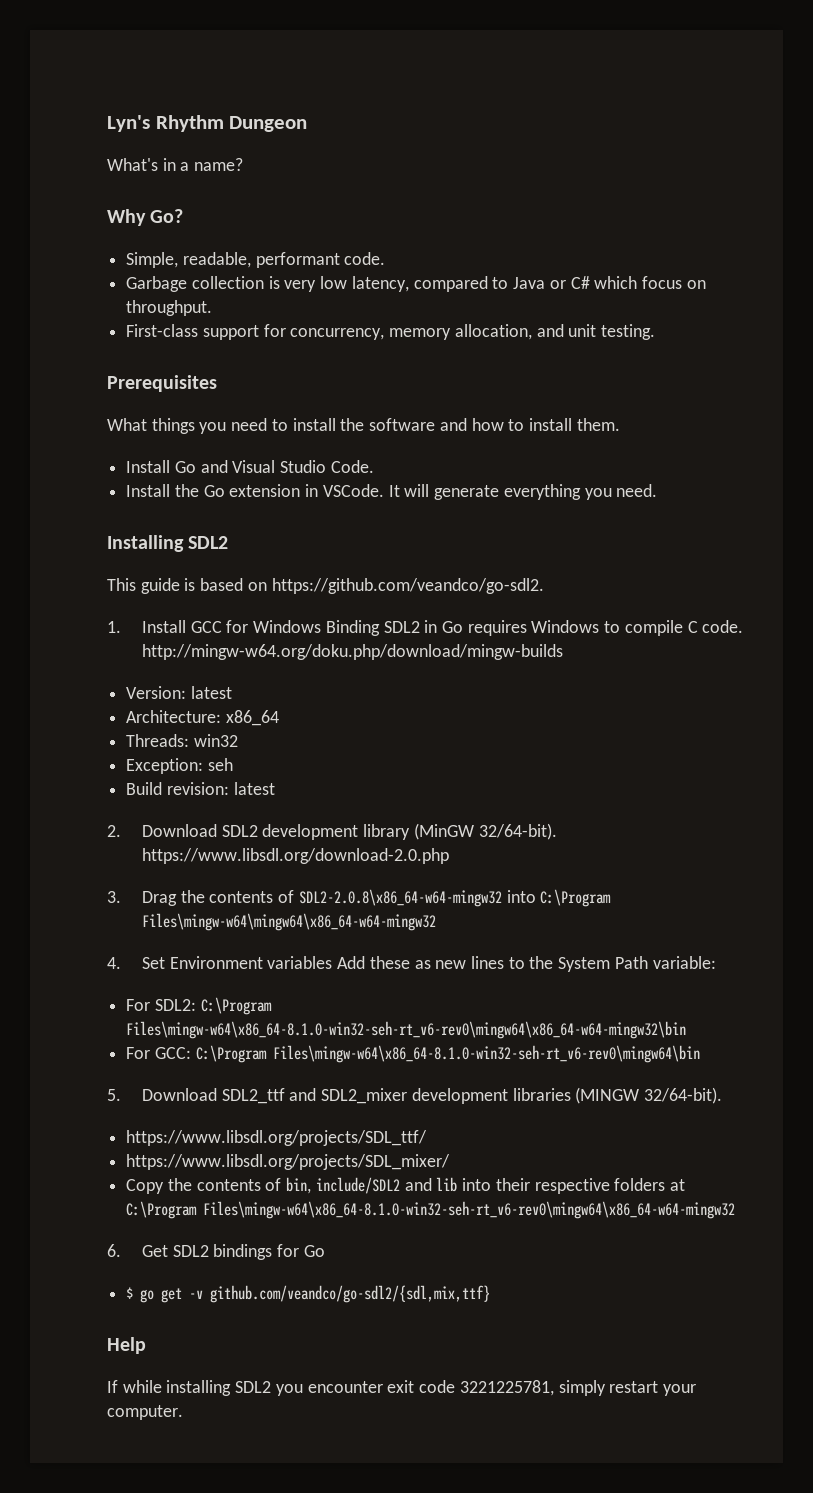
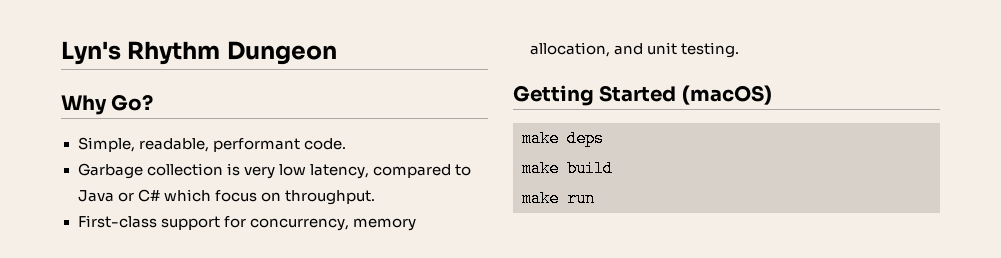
- What's in a name?
- Prerequisites
- What things you need to install the software and how to install them.
- Install Go and Visual Studio Code.
- Install the Go extension in VSCode. It will generate everything you need.
- Installing SDL2
- This guide is based on https://github.com/veandco/go-sdl2.
- 1. Install GCC for Windows Binding SDL2 in Go requires Windows to compile C code. http://mingw-w64.org/doku.php/download/mingw-builds
- Version: latest
- Architecture: x86_64
- Threads: win32
- Exception: seh
- Build revision: latest
- 2. Download SDL2 development library (MinGW 32/64-bit). https://www.libsdl.org/download-2.0.php
- 3. Drag the contents of SDL2-2.0.8\x86_64-w64-mingw32 into C:\Program Files\mingw-w64\mingw64\x86_64-w64-mingw32
- 4. Set Environment variables Add these as new lines to the System Path variable:
- For SDL2: C:\Program Files\mingw-w64\x86_64-8.1.0-win32-seh-rt_v6-rev0\mingw64\x86_64-w64-mingw32\bin
- For GCC: C:\Program Files\mingw-w64\x86_64-8.1.0-win32-seh-rt_v6-rev0\mingw64\bin
- 5. Download SDL2_ttf and SDL2_mixer development libraries (MINGW 32/64-bit).
- https://www.libsdl.org/projects/SDL_ttf/
- https://www.libsdl.org/projects/SDL_mixer/
- Copy the contents of bin, include/SDL2 and lib into their respective folders at C:\Program Files\mingw-w64\x86_64-8.1.0-win32-seh-rt_v6-rev0\mingw64\x86_64-w64-mingw32
- 6. Get SDL2 bindings for Go
- $ go get -v github.com/veandco/go-sdl2/{sdl,mix,ttf}
- Help
- If while installing SDL2 you encounter exit code 3221225781, simply restart your computer.
+ Getting Started (macOS)
+ make deps
+ make build
+ make run

